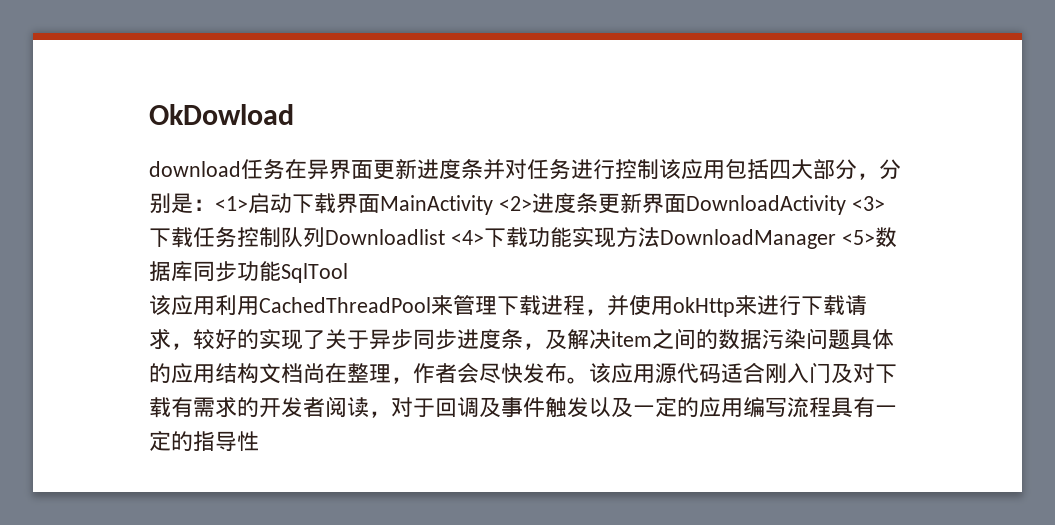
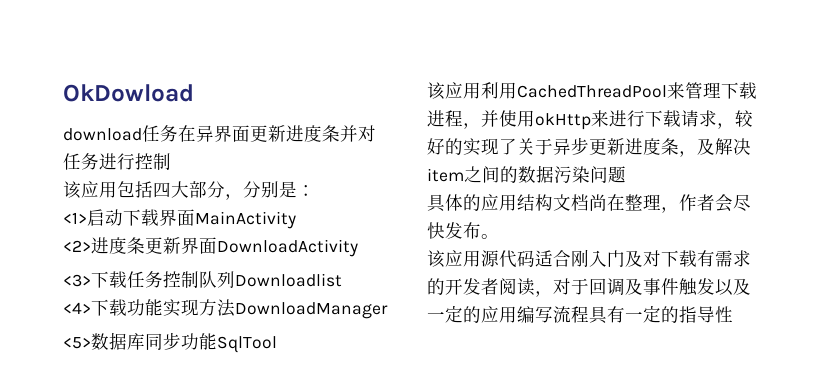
- download任务在异界面更新进度条并对任务进行控制该应用包括四大部分，分别是：<1>启动下载界面MainActivity <2>进度条更新界面DownloadActivity <3>下载任务控制队列Downloadlist <4>下载功能实现方法DownloadManager <5>数据库同步功能SqlTool
+ download任务在异界面更新进度条并对任务进行控制
+ 该应用包括四大部分，分别是：
+ <1>启动下载界面MainActivity
+ <2>进度条更新界面DownloadActivity
+ <3>下载任务控制队列Downloadlist
+ <4>下载功能实现方法DownloadManager
+ <5>数据库同步功能SqlTool
- 该应用利用CachedThreadPool来管理下载进程，并使用okHttp来进行下载请求，较好的实现了关于异步同步进度条，及解决item之间的数据污染问题具体的应用结构文档尚在整理，作者会尽快发布。该应用源代码适合刚入门及对下载有需求的开发者阅读，对于回调及事件触发以及一定的应用编写流程具有一定的指导性
+ 该应用利用CachedThreadPool来管理下载进程，并使用okHttp来进行下载请求，较好的实现了关于异步更新进度条，及解决item之间的数据污染问题
+ 具体的应用结构文档尚在整理，作者会尽快发布。
+ 该应用源代码适合刚入门及对下载有需求的开发者阅读，对于回调及事件触发以及一定的应用编写流程具有一定的指导性

